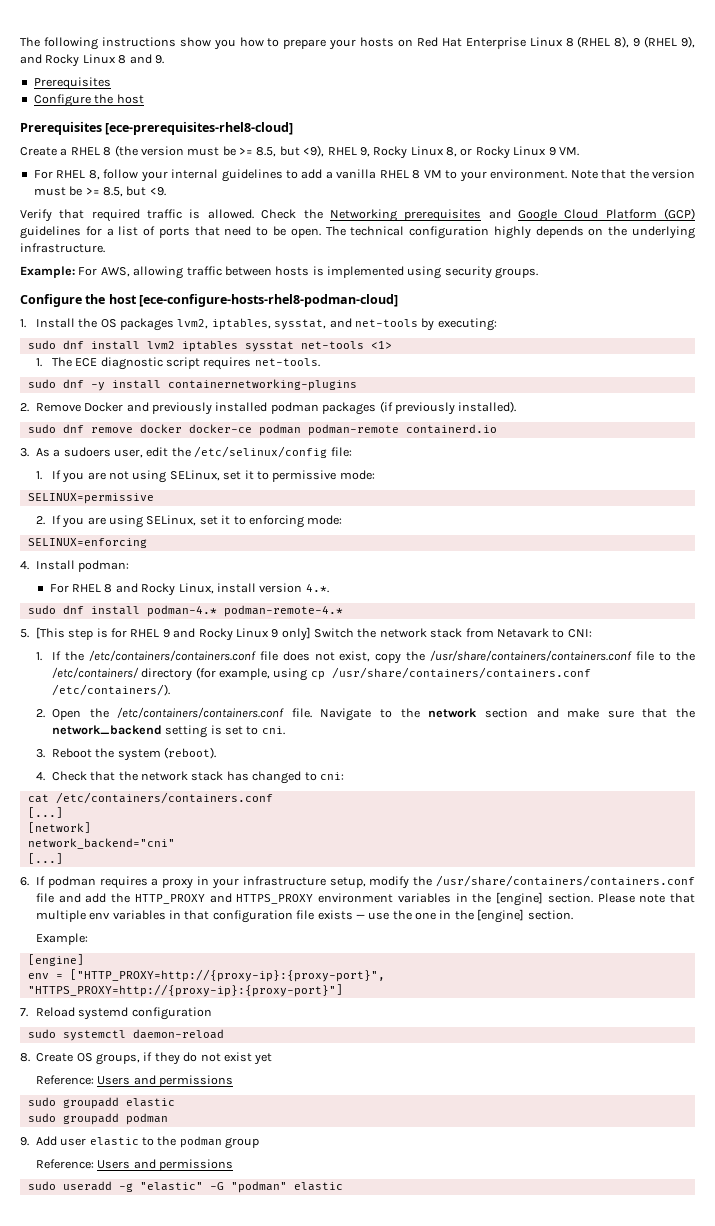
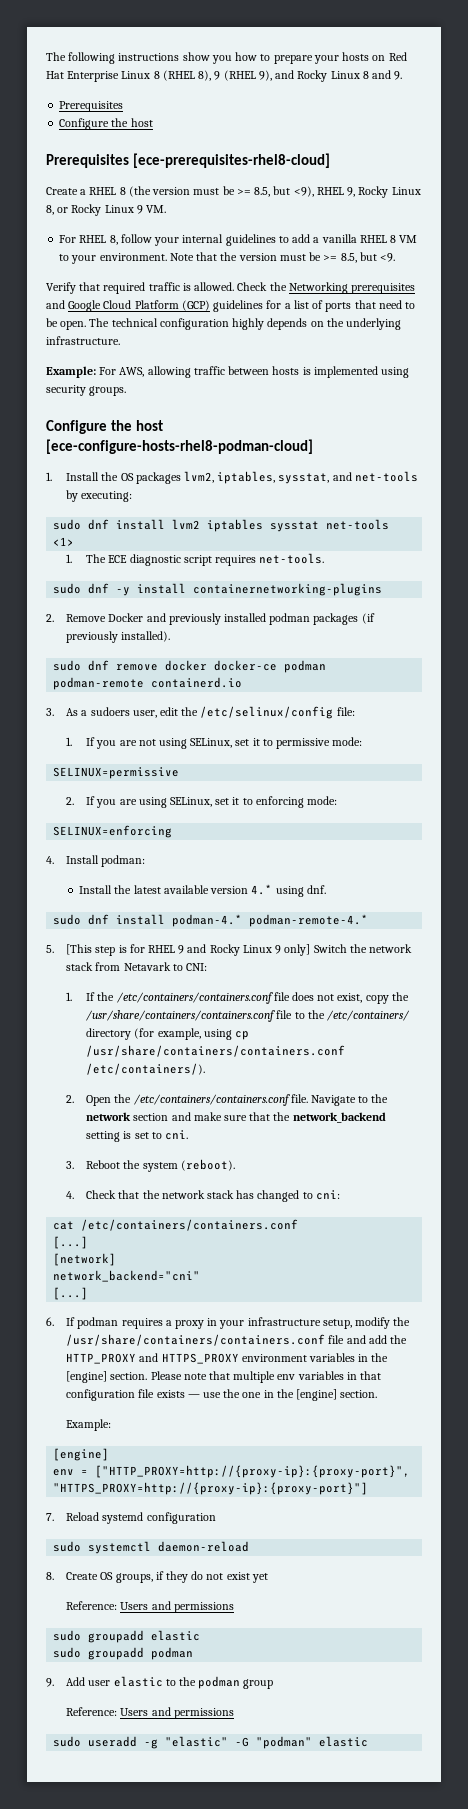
- For RHEL 8 and Rocky Linux, install version 4.*.
+ Install the latest available version 4.* using dnf.

